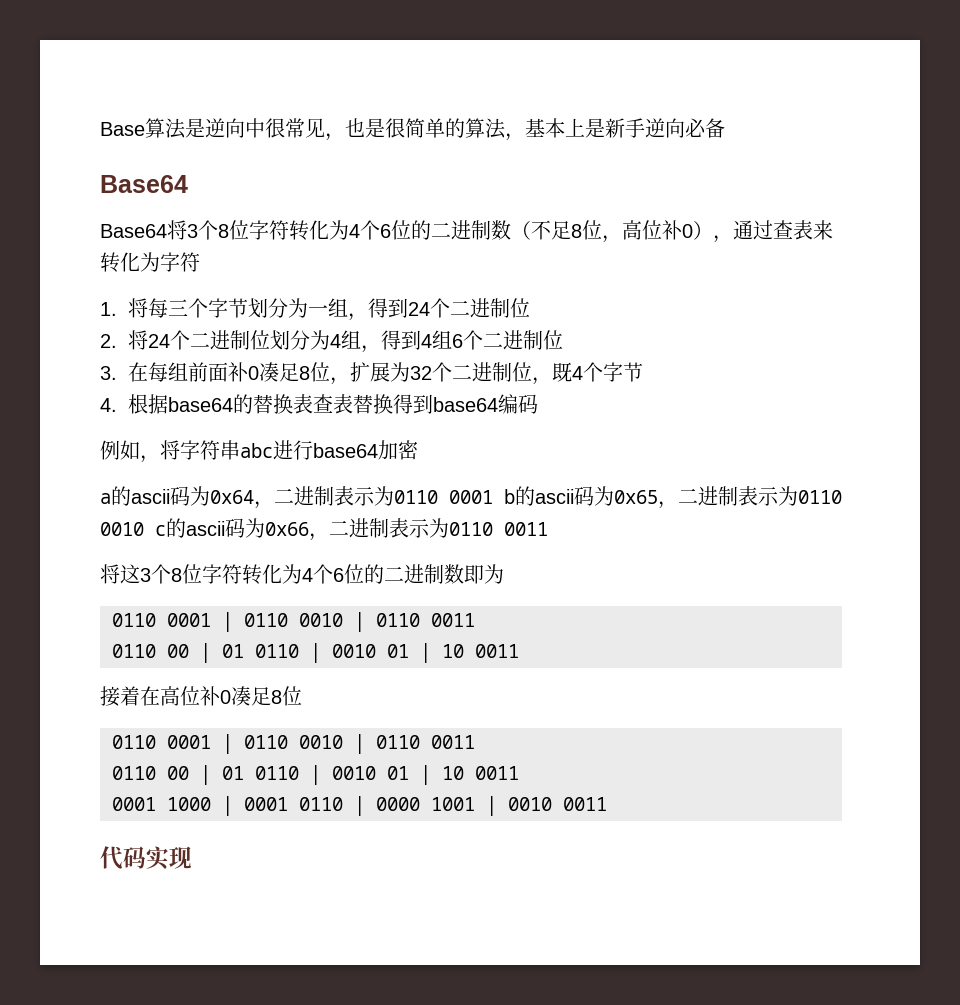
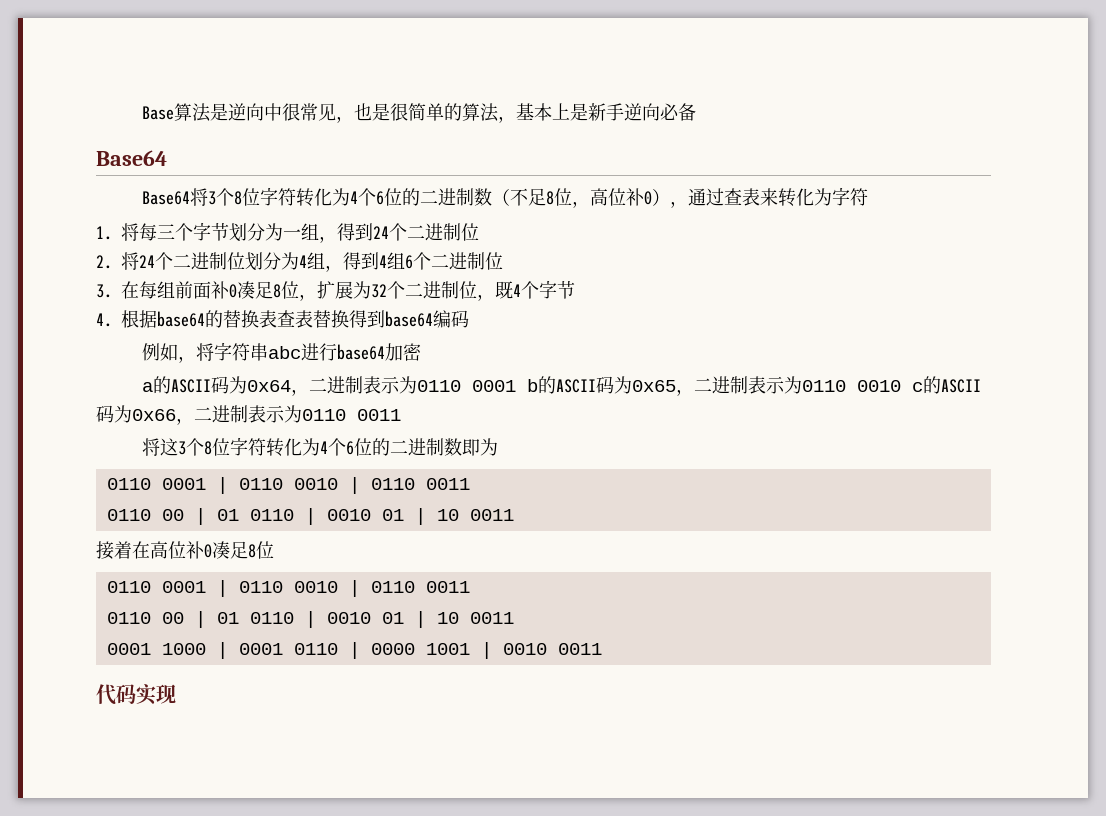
- a的ascii码为0x64，二进制表示为0110 0001 b的ascii码为0x65，二进制表示为0110 0010 c的ascii码为0x66，二进制表示为0110 0011
+ a的ASCII码为0x64，二进制表示为0110 0001 b的ASCII码为0x65，二进制表示为0110 0010 c的ASCII码为0x66，二进制表示为0110 0011

